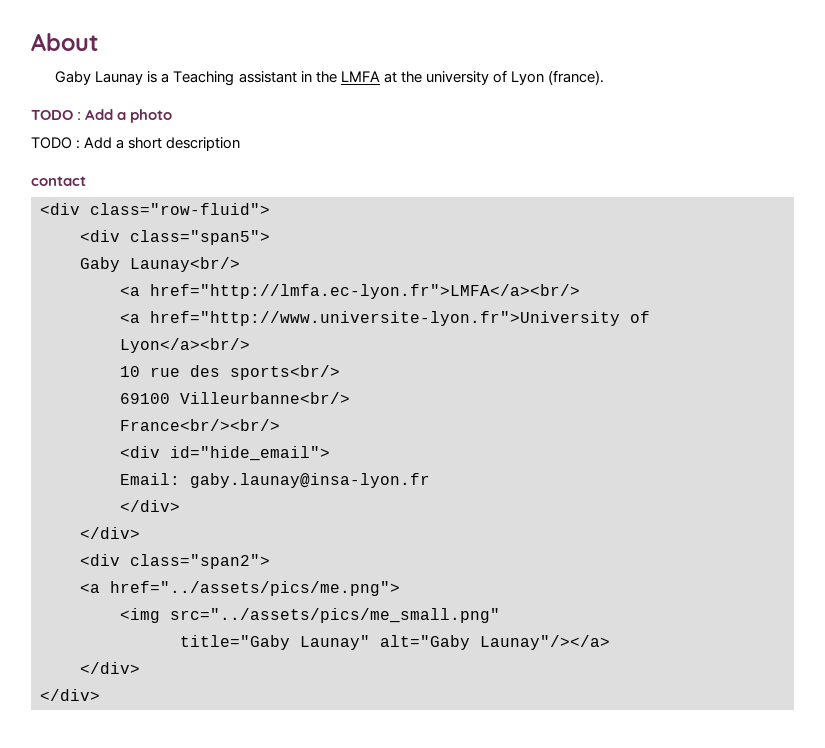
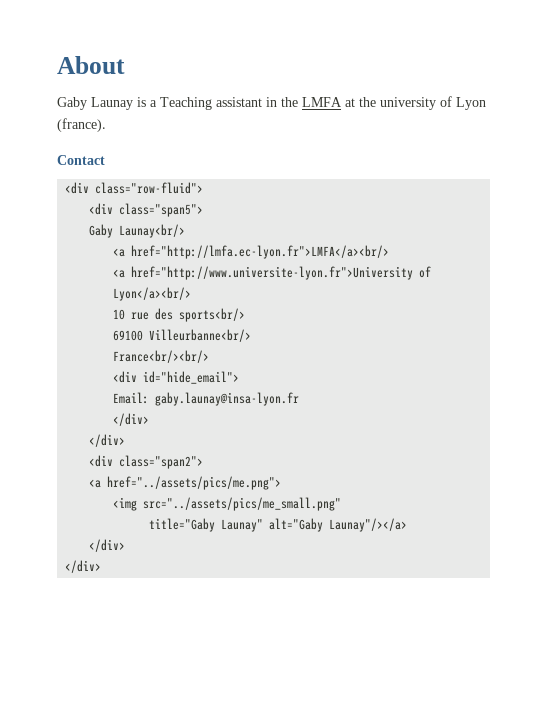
- TODO : Add a photo
- TODO : Add a short description
- contact
+ Contact

